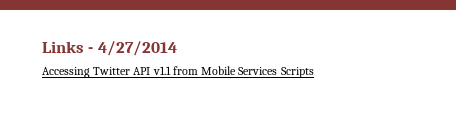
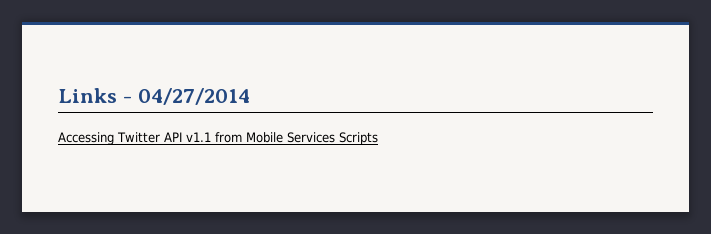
- Links - 4/27/2014
+ Links - 04/27/2014

